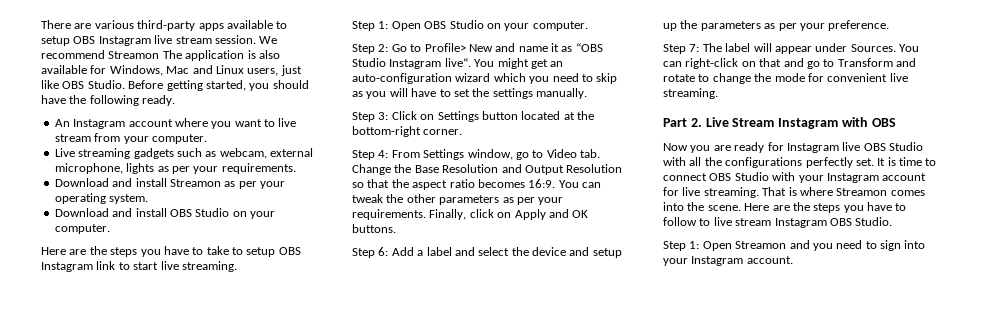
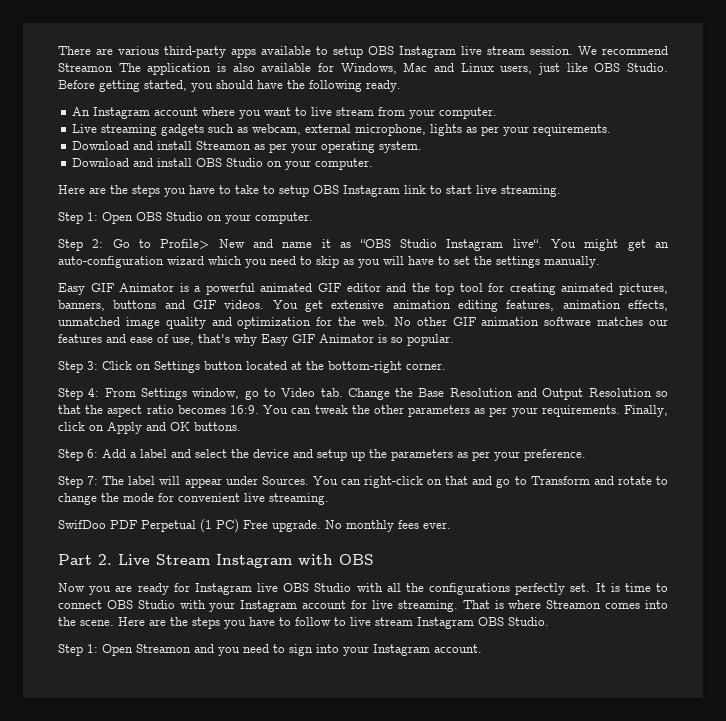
+ Easy GIF Animator is a powerful animated GIF editor and the top tool for creating animated pictures, banners, buttons and GIF videos. You get extensive animation editing features, animation effects, unmatched image quality and optimization for the web. No other GIF animation software matches our features and ease of use, that's why Easy GIF Animator is so popular.
+ SwifDoo PDF Perpetual (1 PC) Free upgrade. No monthly fees ever.

